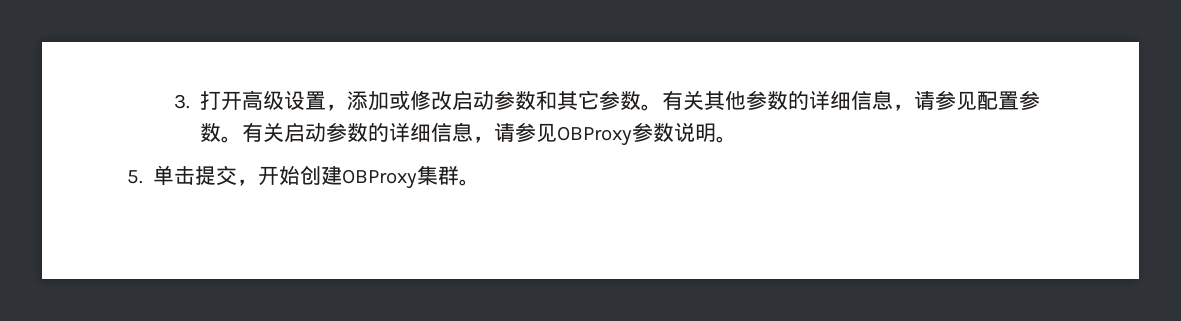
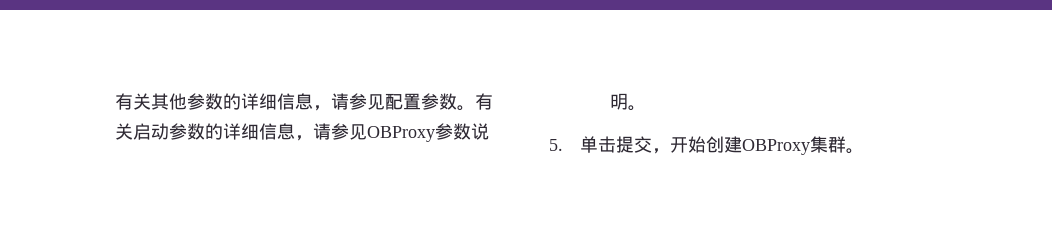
- 3.打开高级设置，添加或修改启动参数和其它参数。

